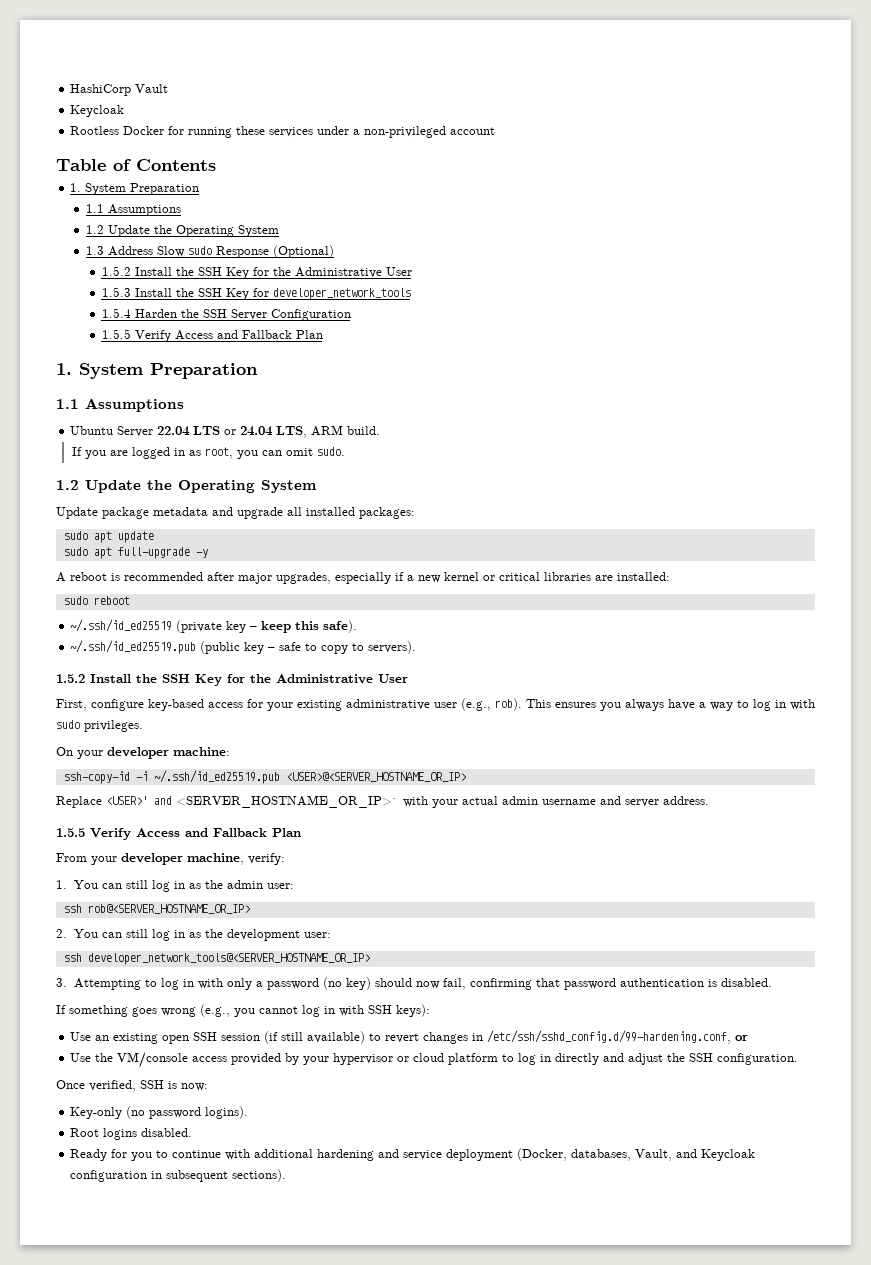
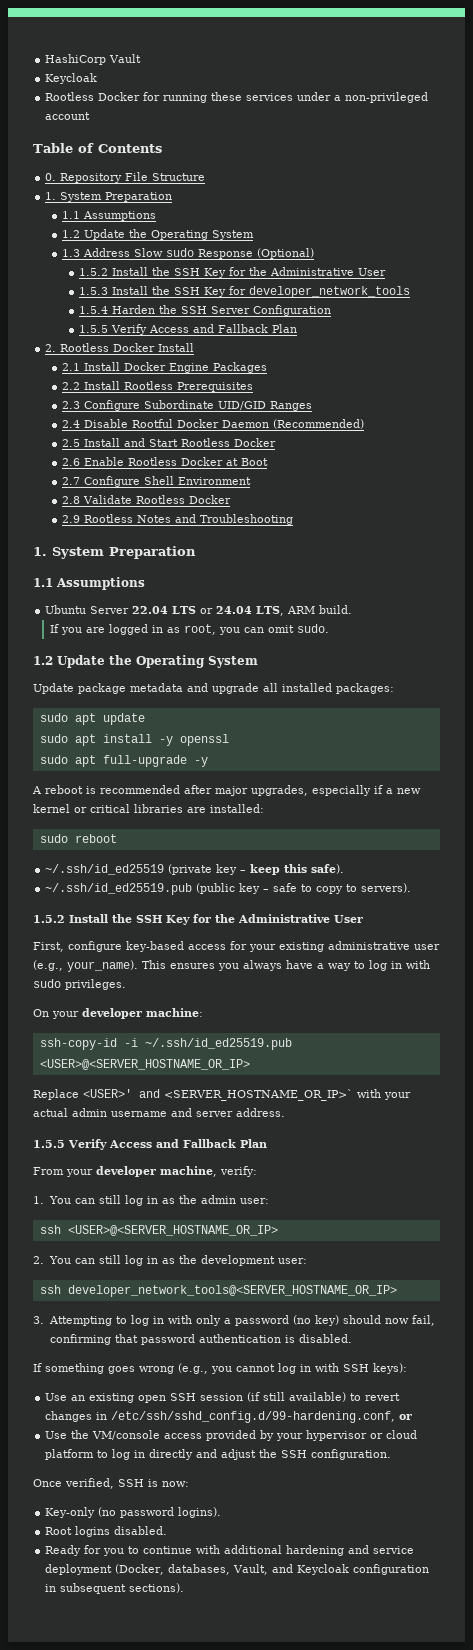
+ 0. Repository File Structure
+ 2. Rootless Docker Install
+ 2.1 Install Docker Engine Packages
+ 2.2 Install Rootless Prerequisites
+ 2.3 Configure Subordinate UID/GID Ranges
+ 2.4 Disable Rootful Docker Daemon (Recommended)
+ 2.5 Install and Start Rootless Docker
+ 2.6 Enable Rootless Docker at Boot
+ 2.7 Configure Shell Environment
+ 2.8 Validate Rootless Docker
+ 2.9 Rootless Notes and Troubleshooting
+ sudo apt install -y openssl
- First, configure key-based access for your existing administrative user (e.g., rob).
+ First, configure key-based access for your existing administrative user (e.g., your_name).
- ssh rob@<SERVER_HOSTNAME_OR_IP>
+ ssh <USER>@<SERVER_HOSTNAME_OR_IP>

